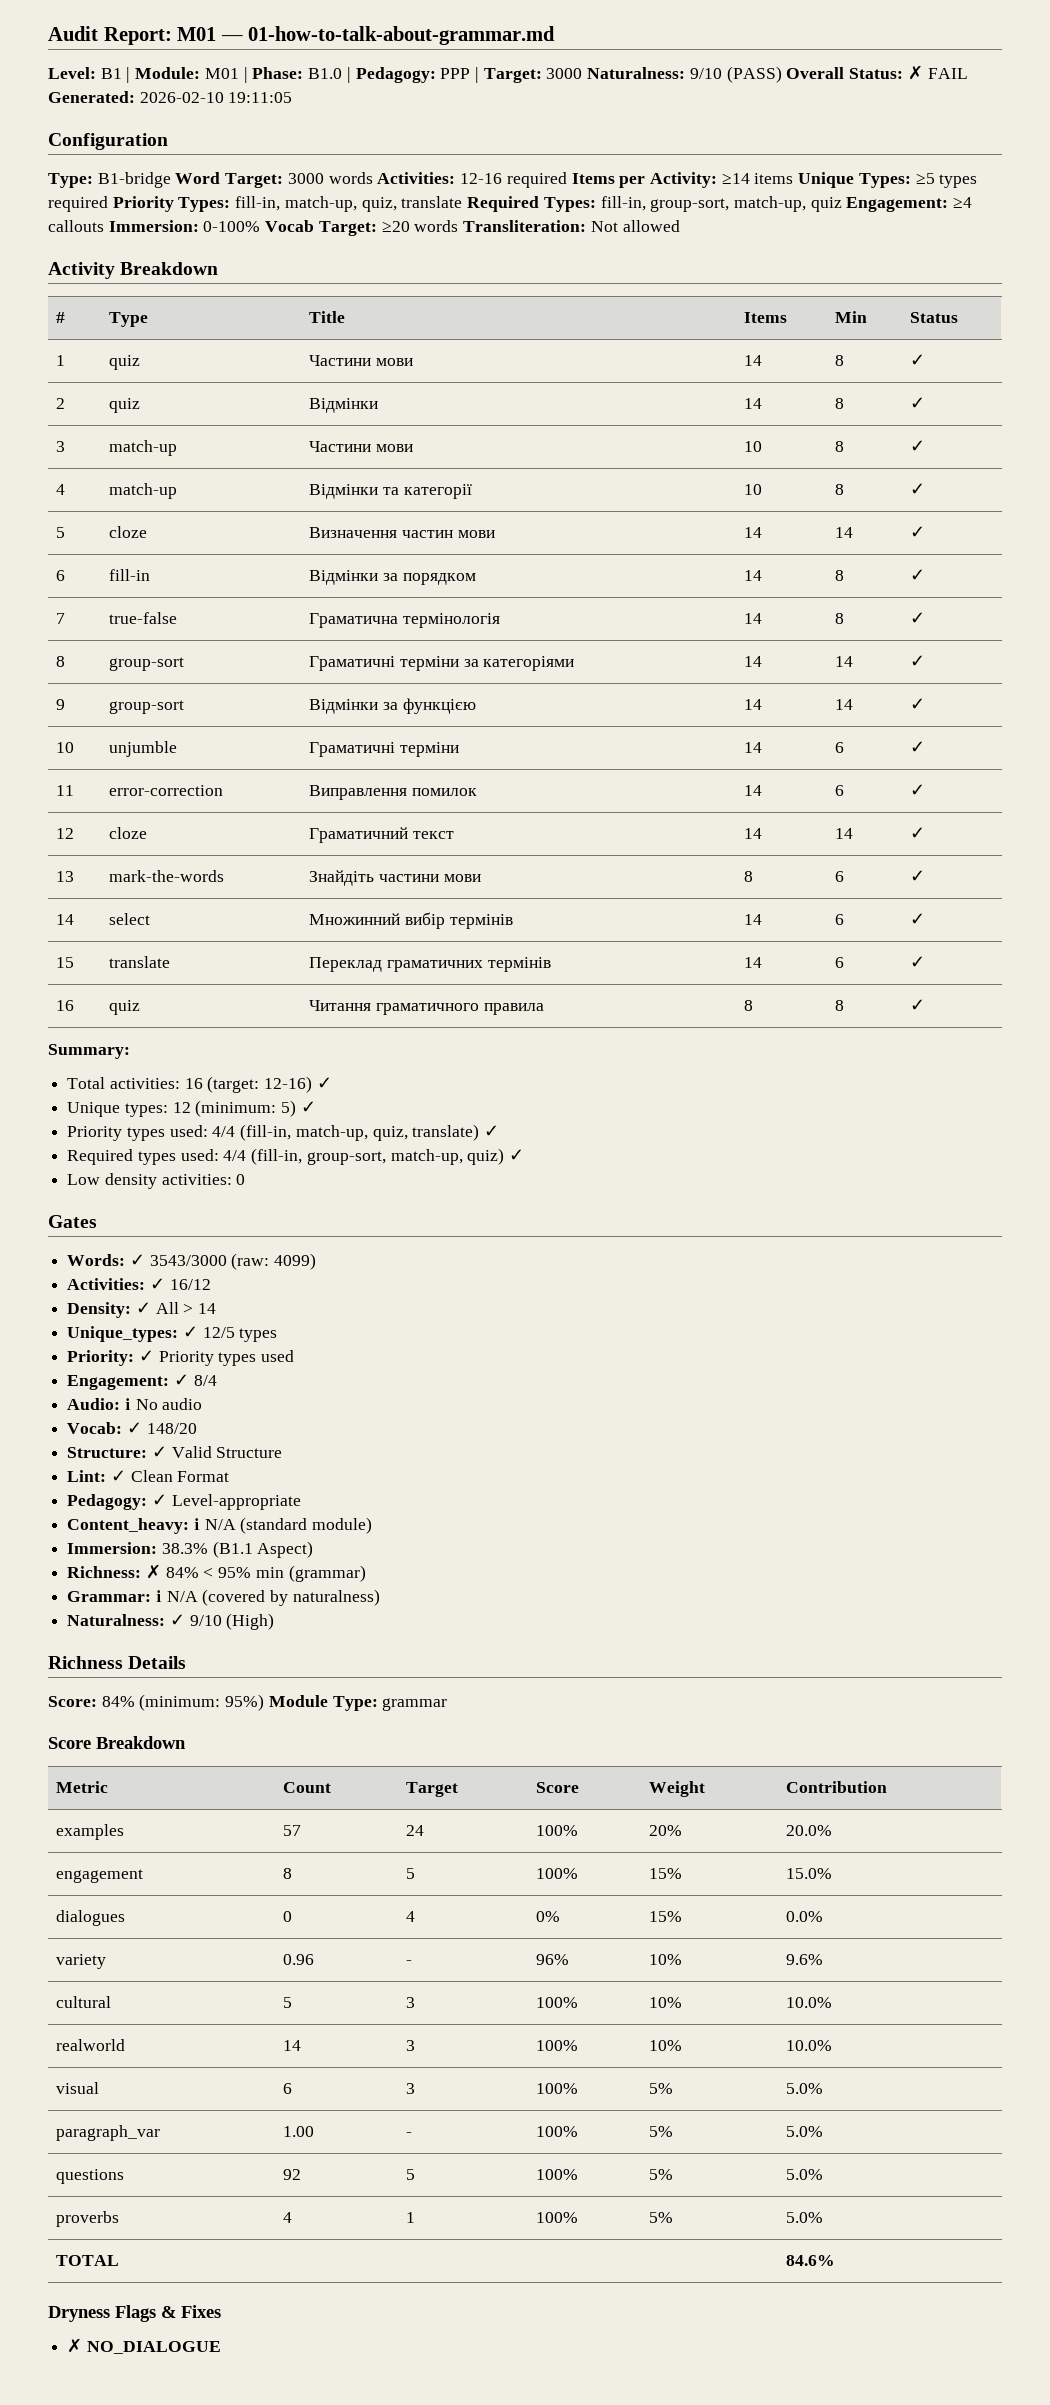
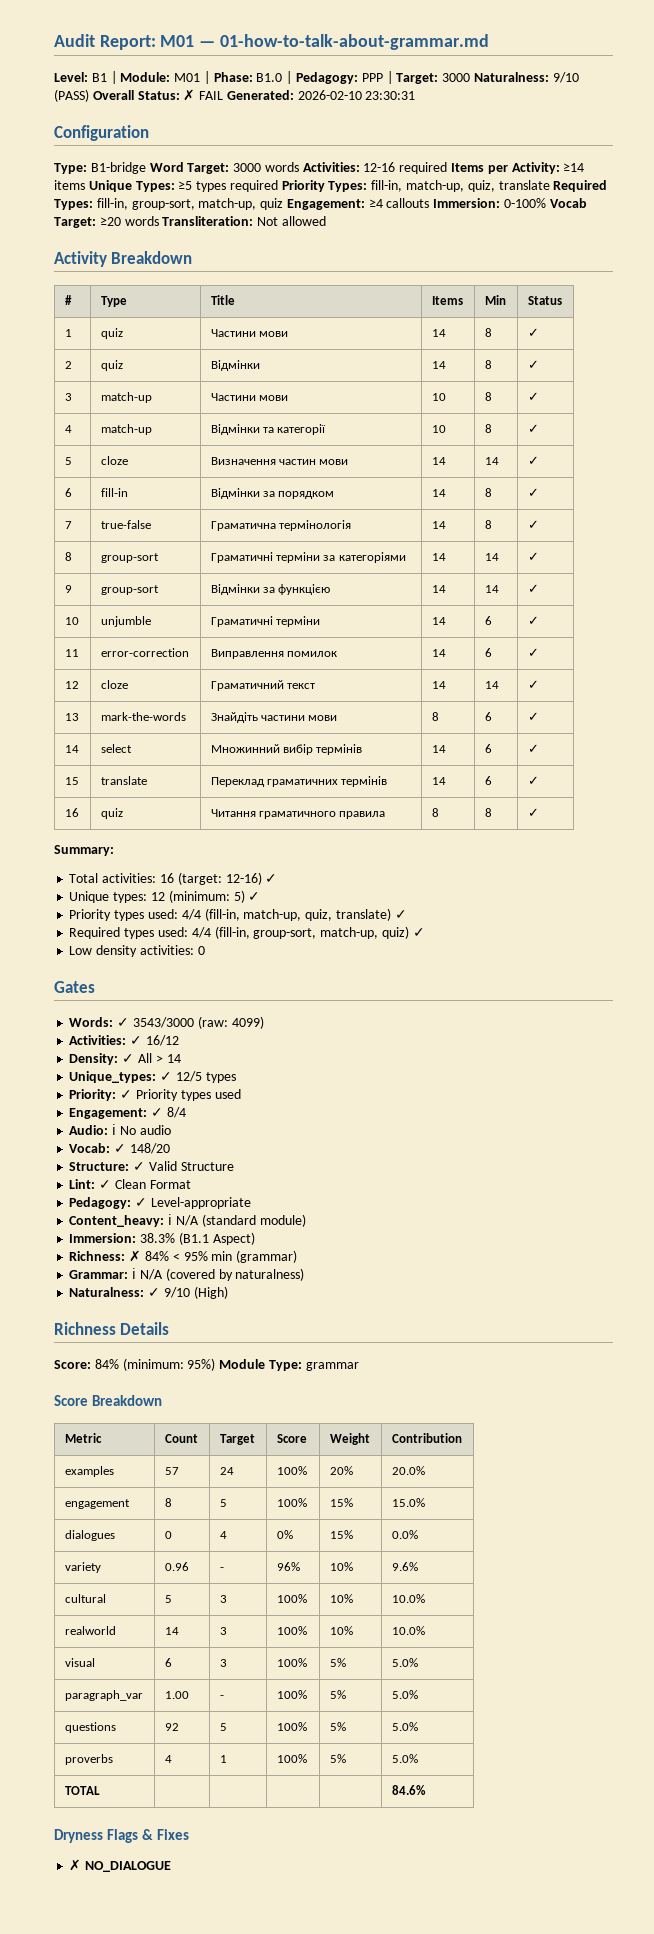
- Level: B1 | Module: M01 | Phase: B1.0 | Pedagogy: PPP | Target: 3000 Naturalness: 9/10 (PASS) Overall Status: ✗ FAIL Generated: 2026-02-10 19:11:05
+ Level: B1 | Module: M01 | Phase: B1.0 | Pedagogy: PPP | Target: 3000 Naturalness: 9/10 (PASS) Overall Status: ✗ FAIL Generated: 2026-02-10 23:30:31

